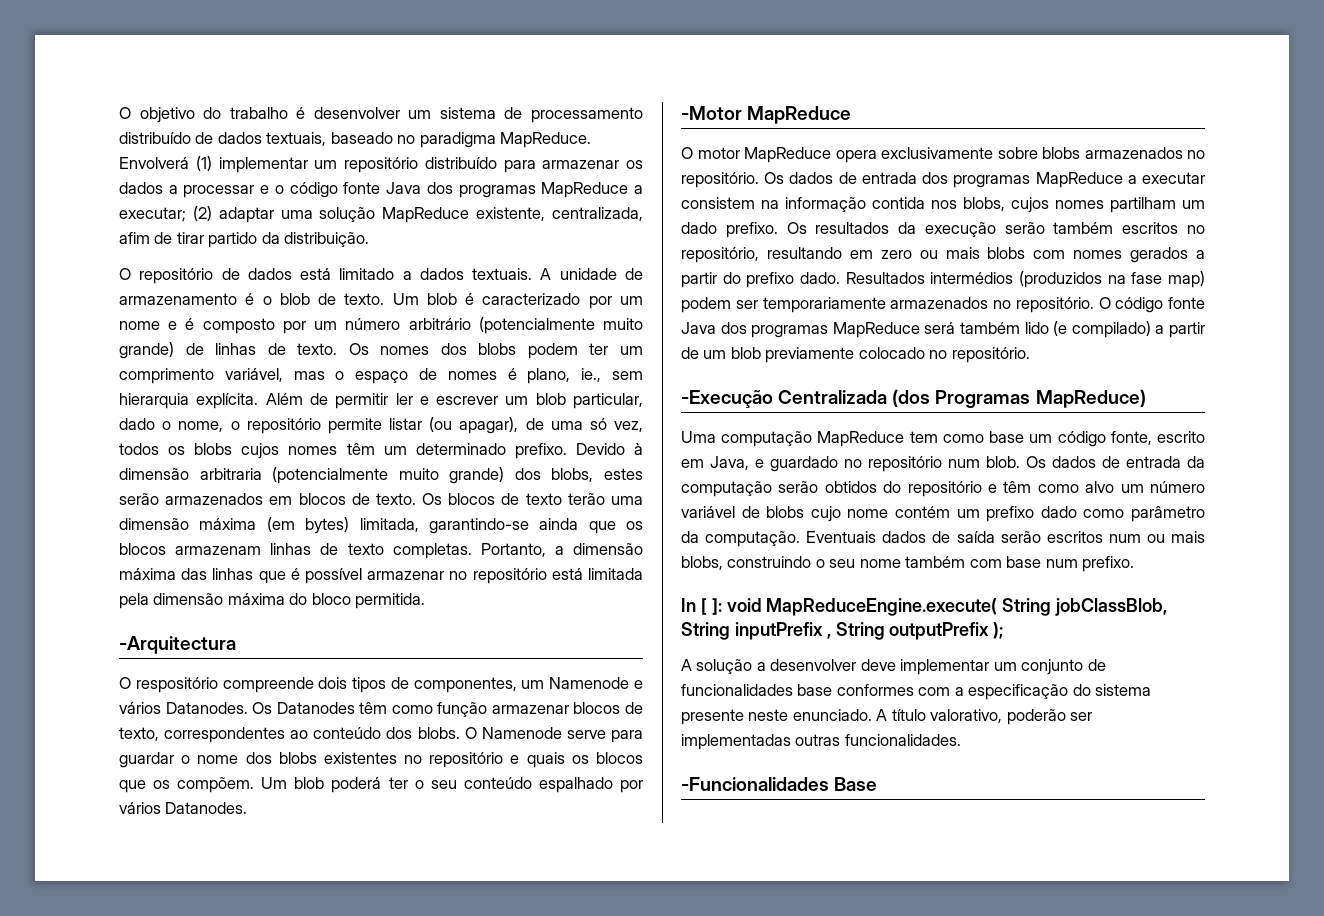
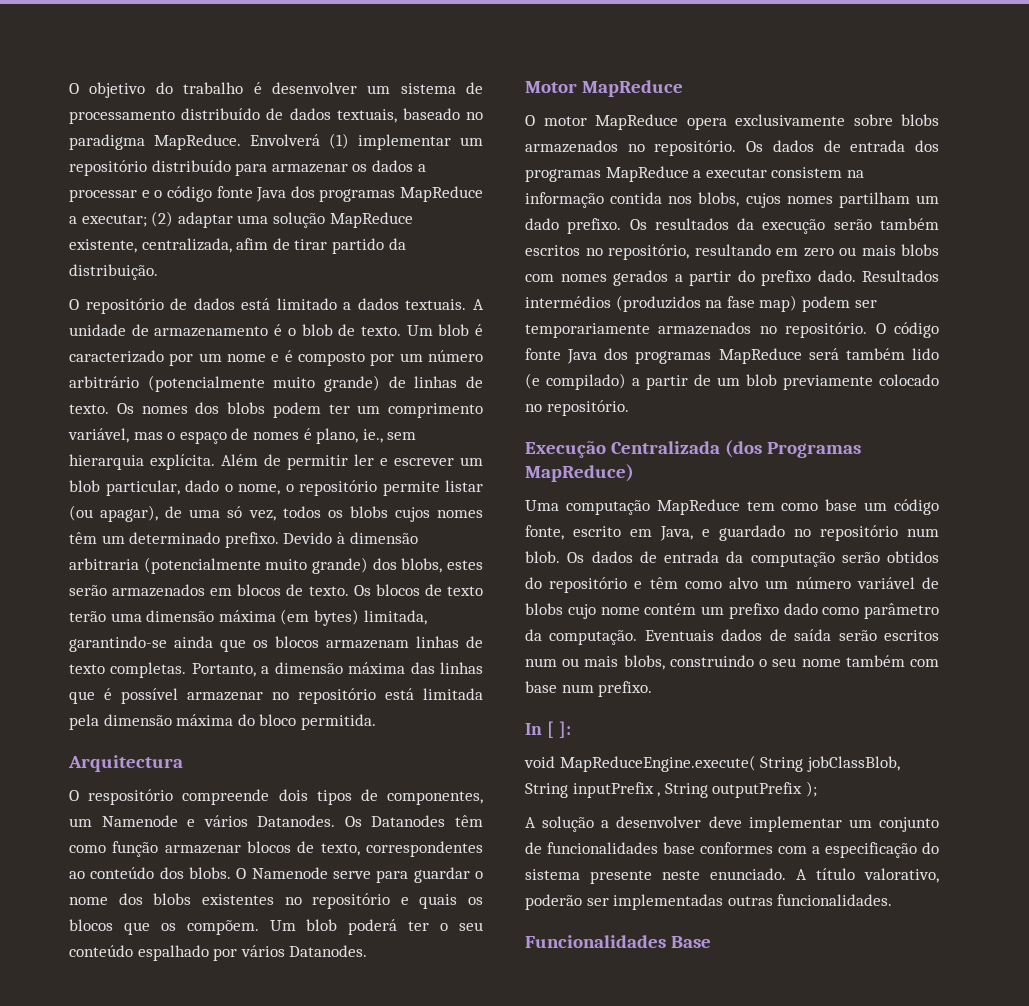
- -Arquitectura
+ Arquitectura
- -Motor MapReduce
+ Motor MapReduce
- -Execução Centralizada (dos Programas MapReduce)
+ Execução Centralizada (dos Programas MapReduce)
- In [ ]: void MapReduceEngine.execute( String jobClassBlob, String inputPrefix , String outputPrefix );
+ In [ ]:
+ void MapReduceEngine.execute( String jobClassBlob, String inputPrefix , String outputPrefix );
- -Funcionalidades Base
+ Funcionalidades Base

